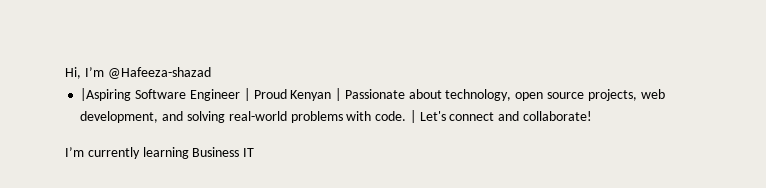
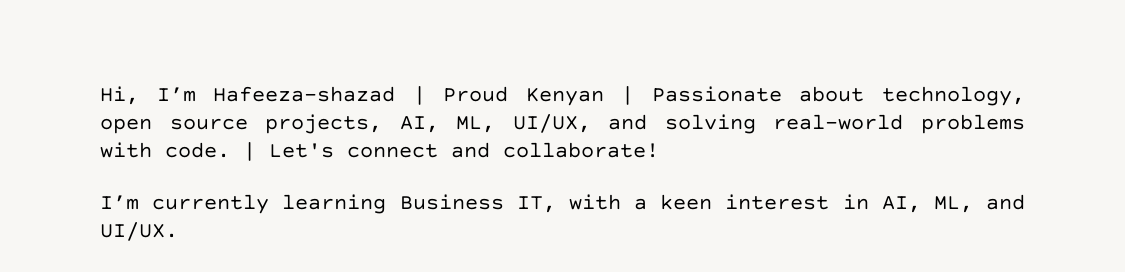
- Hi, I’m @Hafeeza-shazad
- |Aspiring Software Engineer | Proud Kenyan | Passionate about technology, open source projects, web development, and solving real-world problems with code.
+ Hi, I’m Hafeeza-shazad | Proud Kenyan | Passionate about technology, open source projects, AI, ML, UI/UX, and solving real-world problems with code.
- I’m currently learning Business IT
+ I’m currently learning Business IT, with a keen interest in AI, ML, and UI/UX.

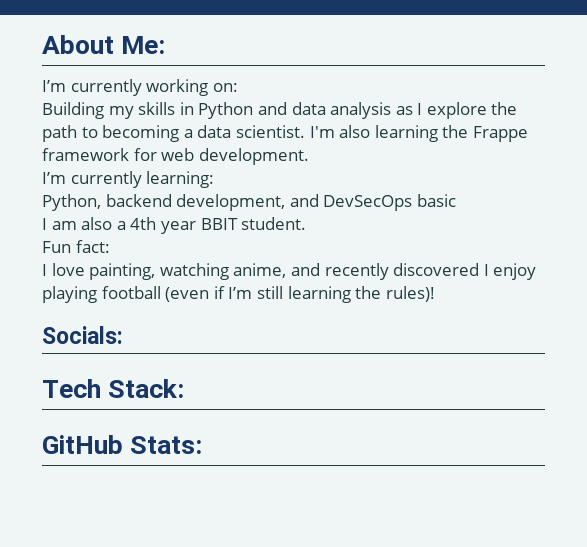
- Hi, I’m Hafeeza-shazad | Proud Kenyan | Passionate about technology, open source projects, AI, ML, UI/UX, and solving real-world problems with code. | Let's connect and collaborate!
- I’m currently learning Business IT, with a keen interest in AI, ML, and UI/UX.
+ About Me:
+ I’m currently working on:
+ Building my skills in Python and data analysis as I explore the path to becoming a data scientist. I'm also learning the Frappe framework for web development.
+ I’m currently learning:
+ Python, backend development, and DevSecOps basic
+ I am also a 4th year BBIT student.
+ Fun fact:
+ I love painting, watching anime, and recently discovered I enjoy playing football (even if I’m still learning the rules)!
+ Socials:
+ Tech Stack:
+ GitHub Stats:

